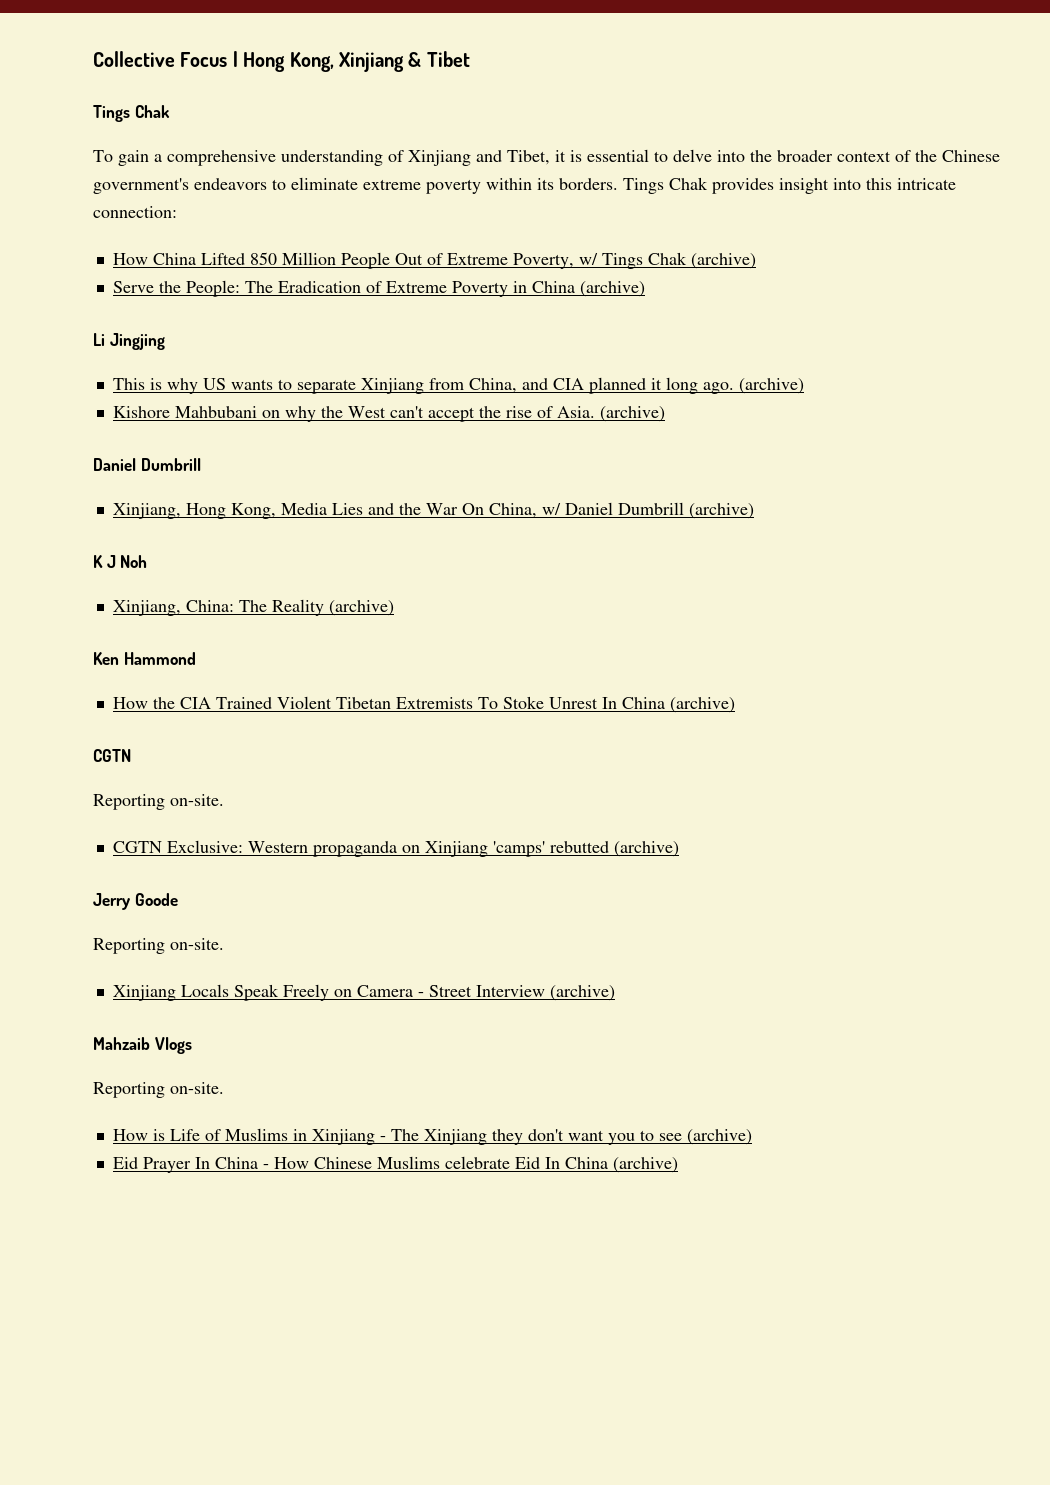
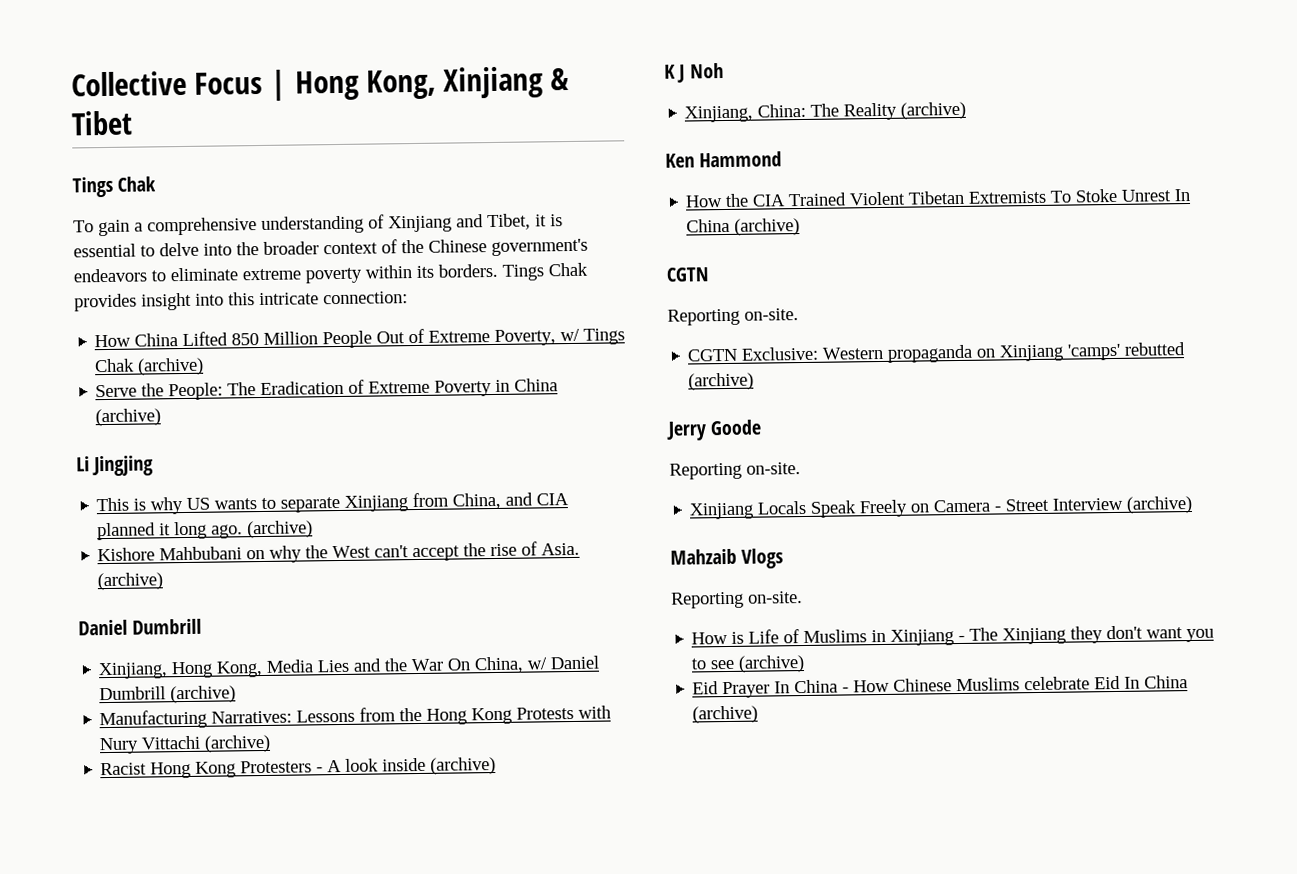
+ Manufacturing Narratives: Lessons from the Hong Kong Protests with Nury Vittachi (archive)
+ Racist Hong Kong Protesters - A look inside (archive)

